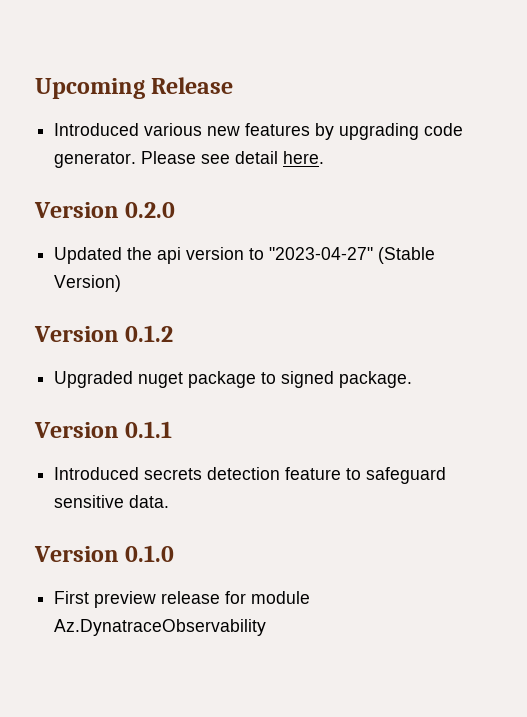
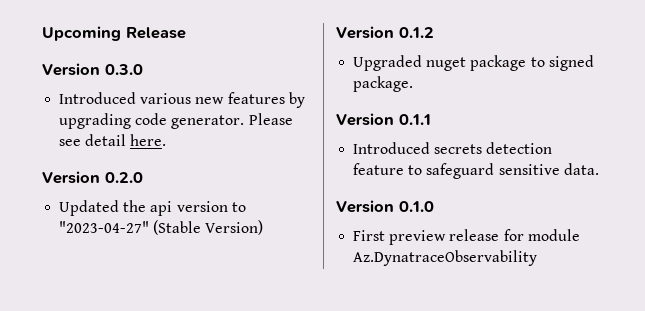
+ Version 0.3.0

